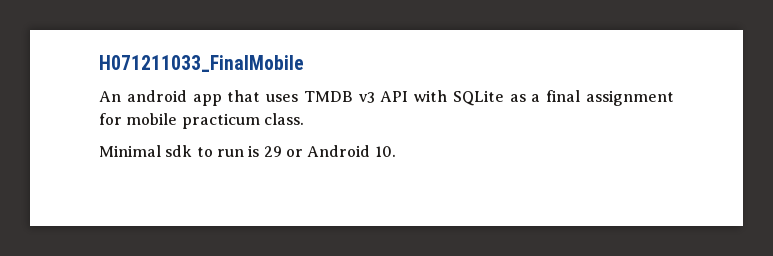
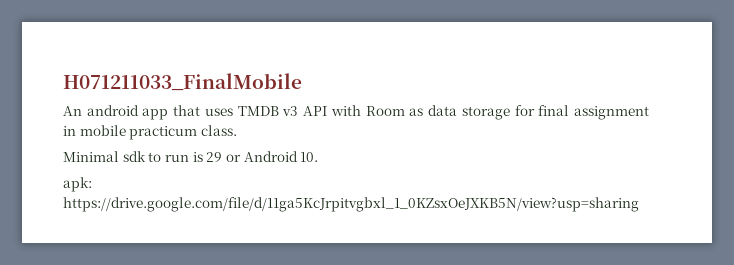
- An android app that uses TMDB v3 API with SQLite as a final assignment for mobile practicum class.
+ An android app that uses TMDB v3 API with Room as data storage for final assignment in mobile practicum class.
+ apk: https://drive.google.com/file/d/11ga5KcJrpitvgbxl_1_0KZsxOeJXKB5N/view?usp=sharing

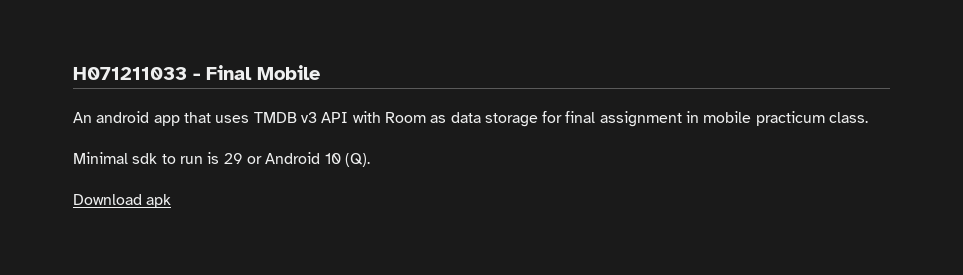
- H071211033_FinalMobile
+ H071211033 - Final Mobile
- Minimal sdk to run is 29 or Android 10.
- apk: https://drive.google.com/file/d/11ga5KcJrpitvgbxl_1_0KZsxOeJXKB5N/view?usp=sharing
+ Minimal sdk to run is 29 or Android 10 (Q).
+ Download apk

